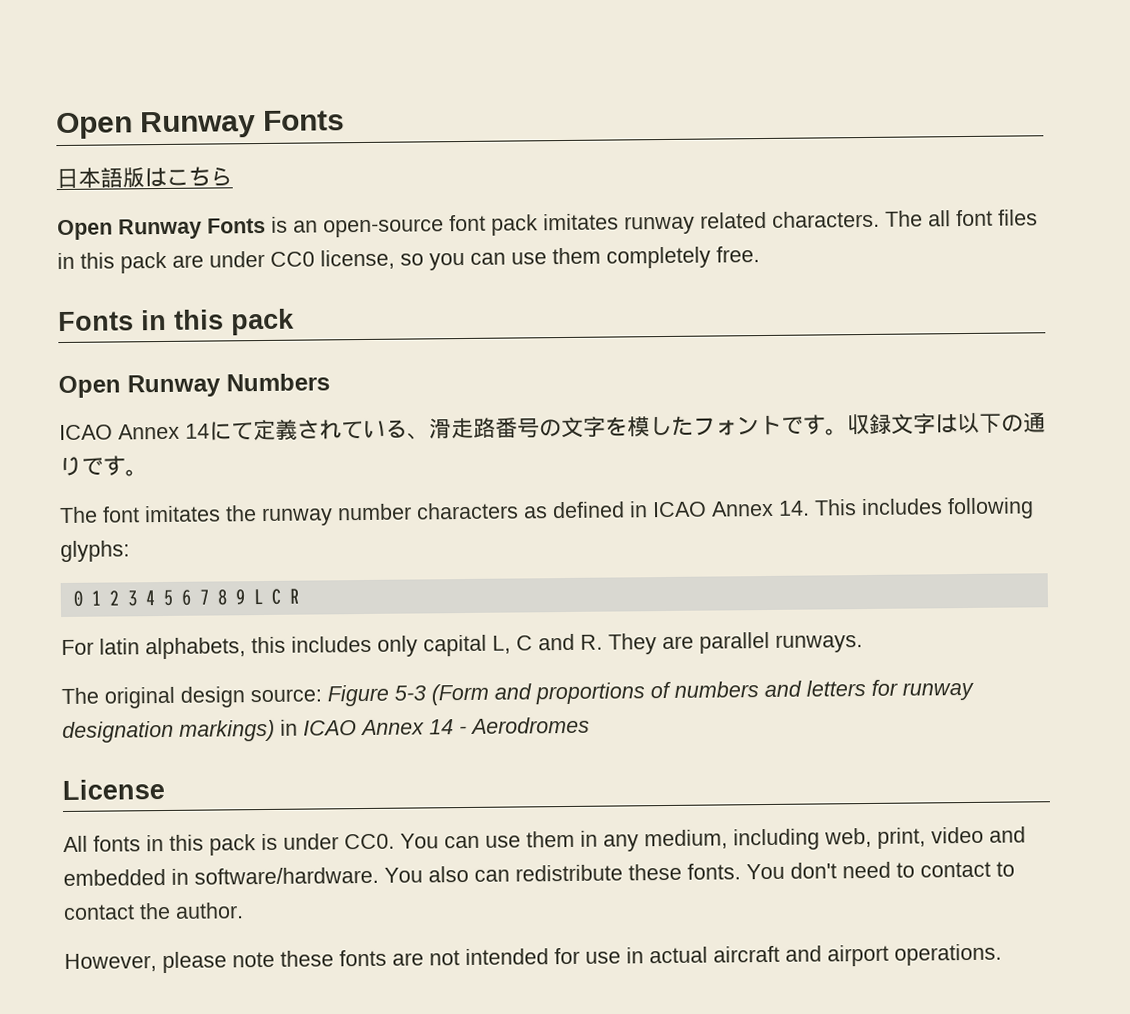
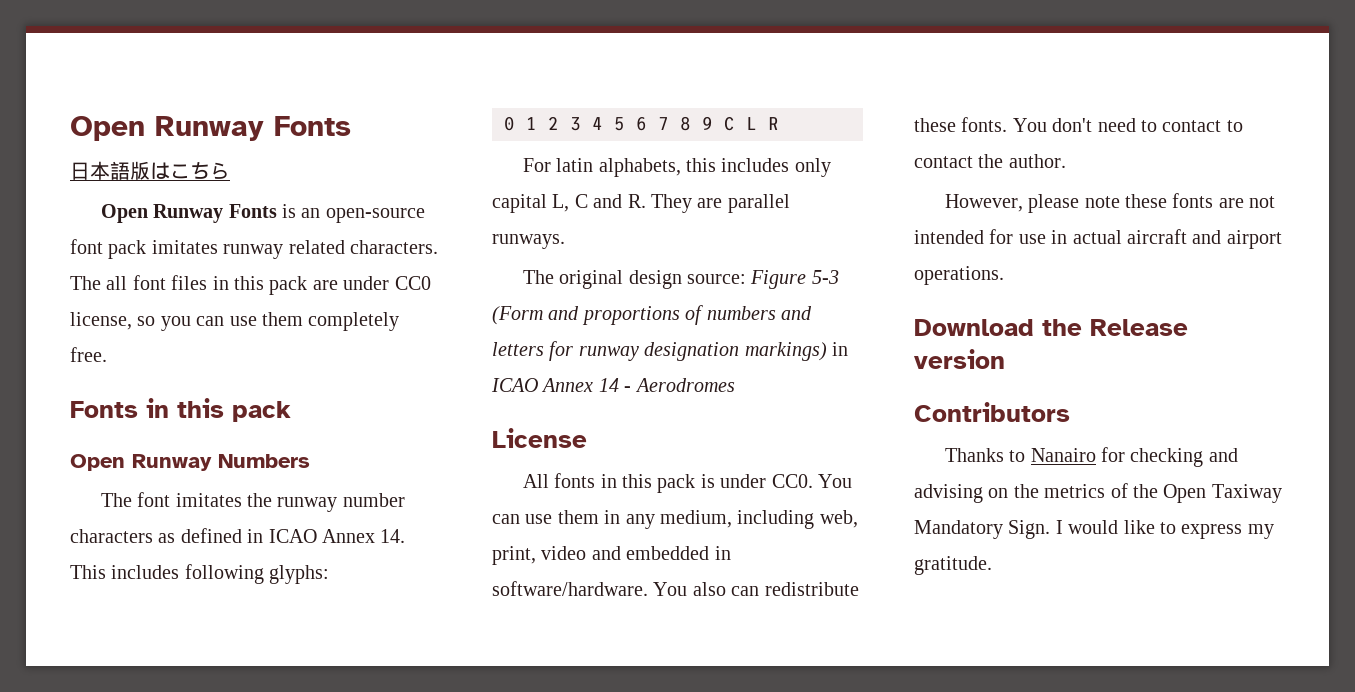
- ICAO Annex 14にて定義されている、滑走路番号の文字を模したフォントです。収録文字は以下の通りです。
- 0 1 2 3 4 5 6 7 8 9 L C R
+ 0 1 2 3 4 5 6 7 8 9 C L R
+ Download the Release version
+ Contributors
+ Thanks to Nanairo for checking and advising on the metrics of the Open Taxiway Mandatory Sign. I would like to express my gratitude.

